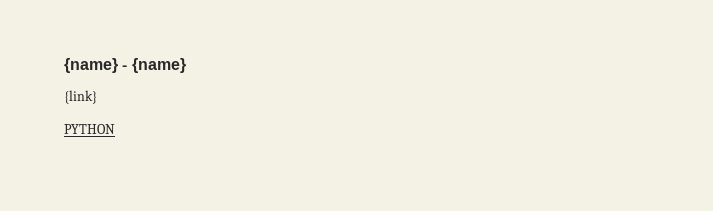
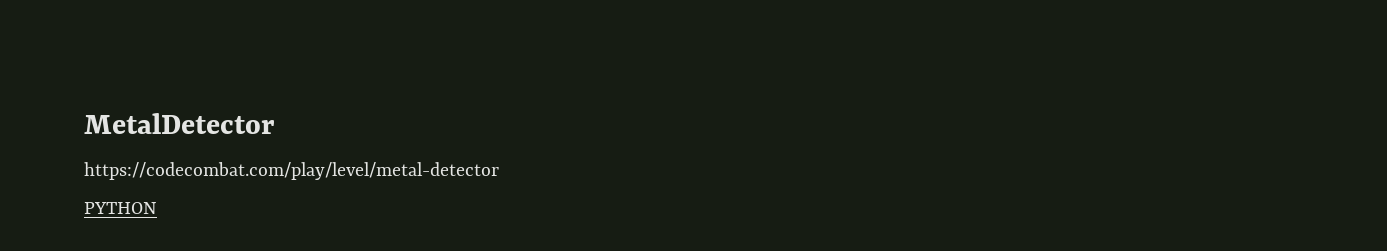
- {name} - {name}
- {link}
+ MetalDetector
+ https://codecombat.com/play/level/metal-detector

